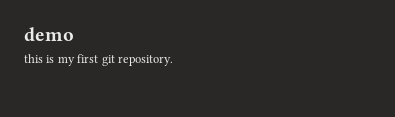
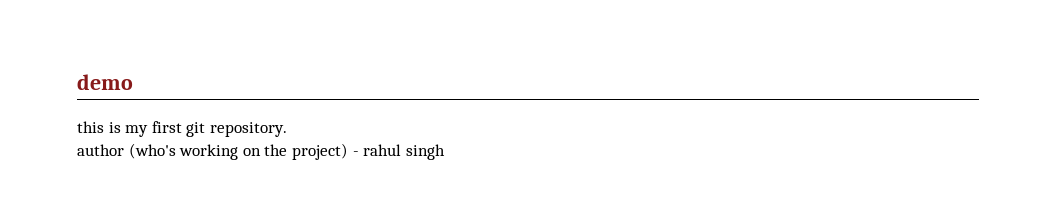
+ author (who's working on the project) - rahul singh

